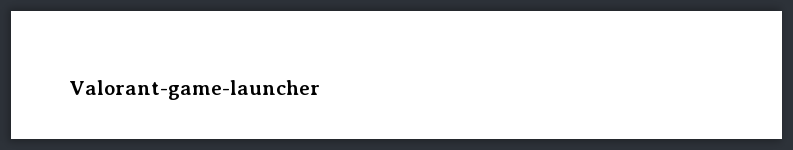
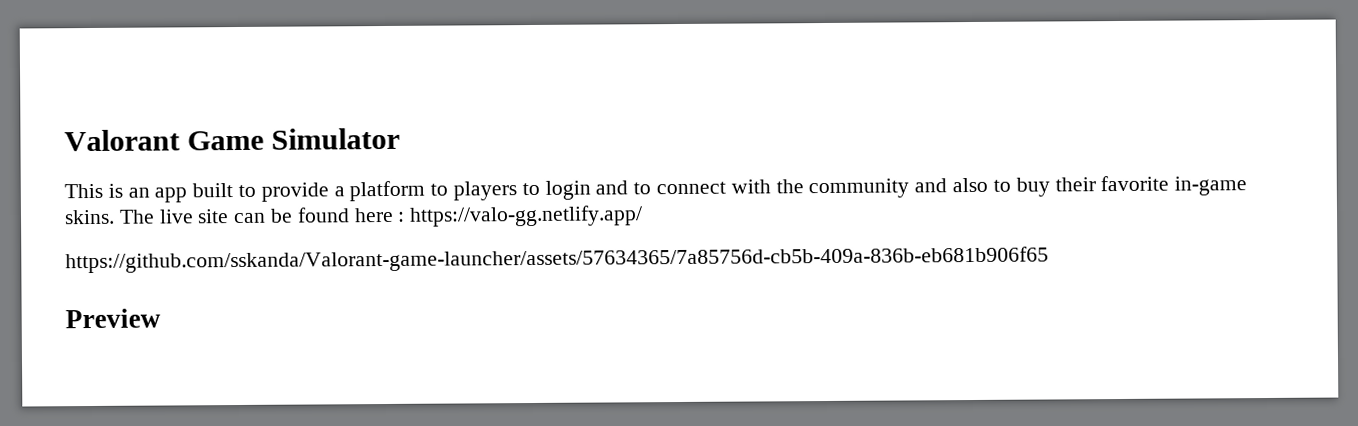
- Valorant-game-launcher
+ Valorant Game Simulator
+ This is an app built to provide a platform to players to login and to connect with the community and also to buy their favorite in-game skins. The live site can be found here : https://valo-gg.netlify.app/
+ https://github.com/sskanda/Valorant-game-launcher/assets/57634365/7a85756d-cb5b-409a-836b-eb681b906f65
+ Preview

